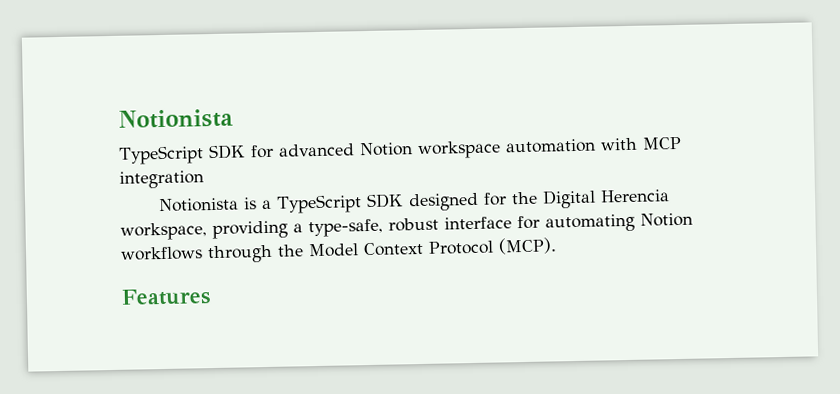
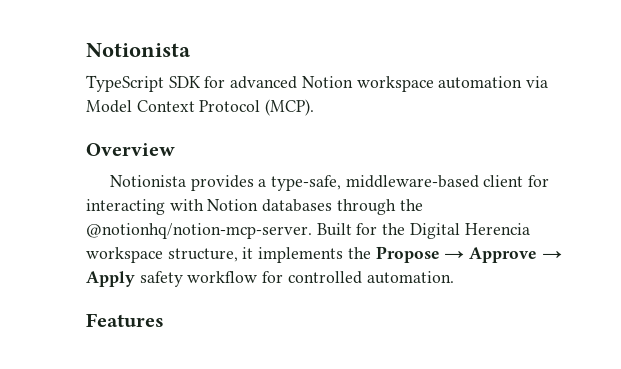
- TypeScript SDK for advanced Notion workspace automation with MCP integration
- Notionista is a TypeScript SDK designed for the Digital Herencia workspace, providing a type-safe, robust interface for automating Notion workflows through the Model Context Protocol (MCP).
+ TypeScript SDK for advanced Notion workspace automation via Model Context Protocol (MCP).
+ Overview
+ Notionista provides a type-safe, middleware-based client for interacting with Notion databases through the @notionhq/notion-mcp-server. Built for the Digital Herencia workspace structure, it implements the Propose → Approve → Apply safety workflow for controlled automation.

